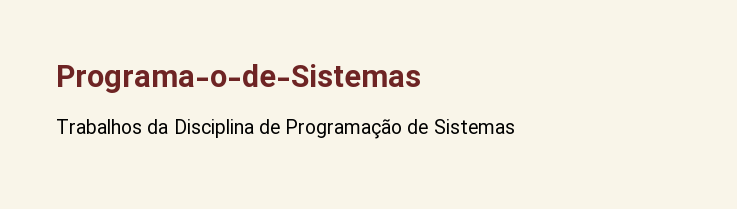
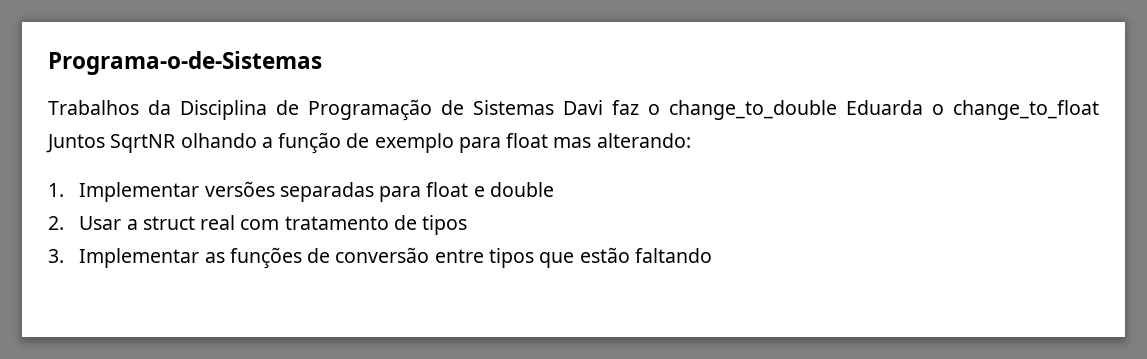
- Trabalhos da Disciplina de Programação de Sistemas
+ Trabalhos da Disciplina de Programação de Sistemas Davi faz o change_to_double Eduarda o change_to_float Juntos SqrtNR olhando a função de exemplo para float mas alterando:
+ 1. Implementar versões separadas para float e double
+ 2. Usar a struct real com tratamento de tipos
+ 3. Implementar as funções de conversão entre tipos que estão faltando

